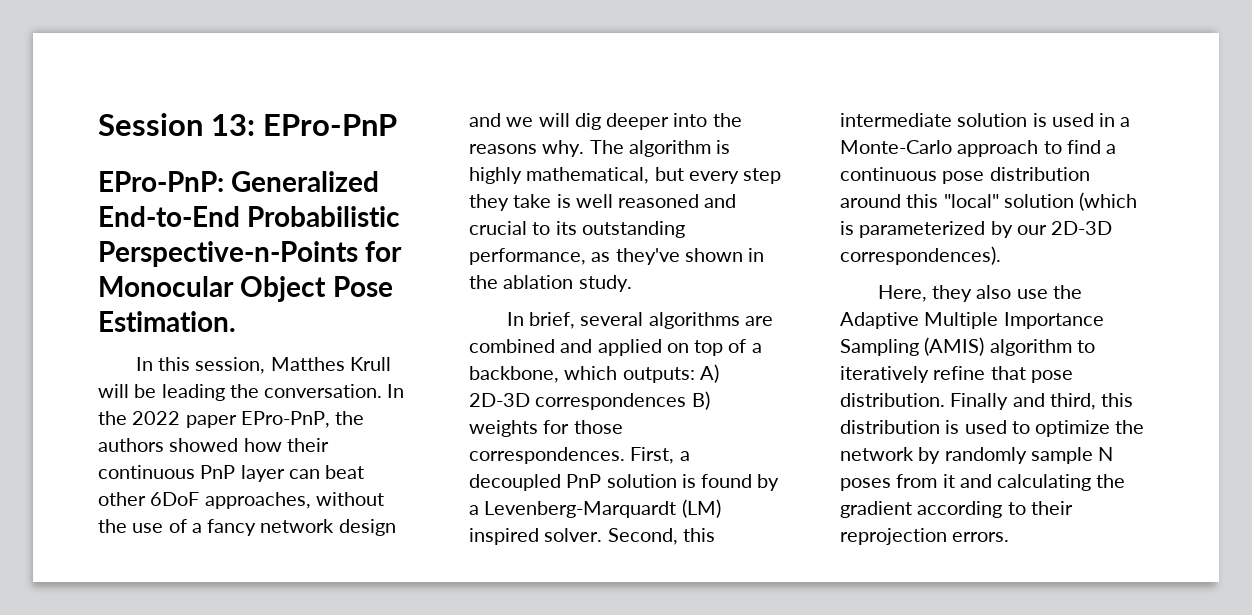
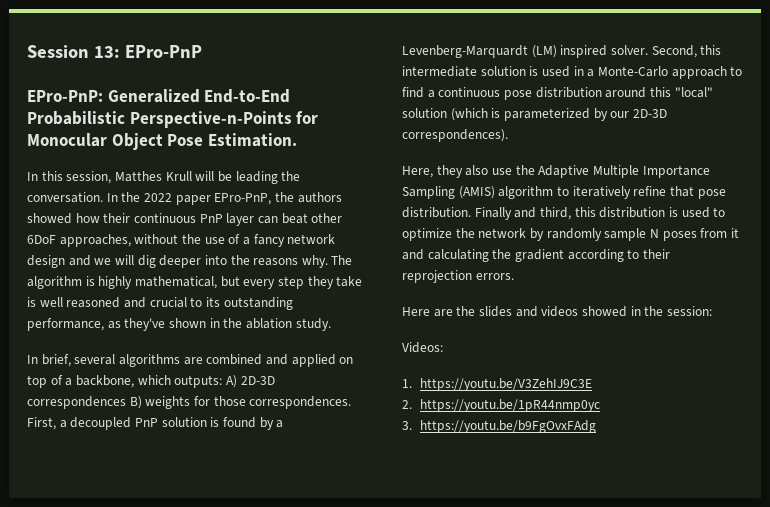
+ Here are the slides and videos showed in the session:
+ Videos:
+ 1. https://youtu.be/V3ZehIJ9C3E
+ 2. https://youtu.be/1pR44nmp0yc
+ 3. https://youtu.be/b9FgOvxFAdg

